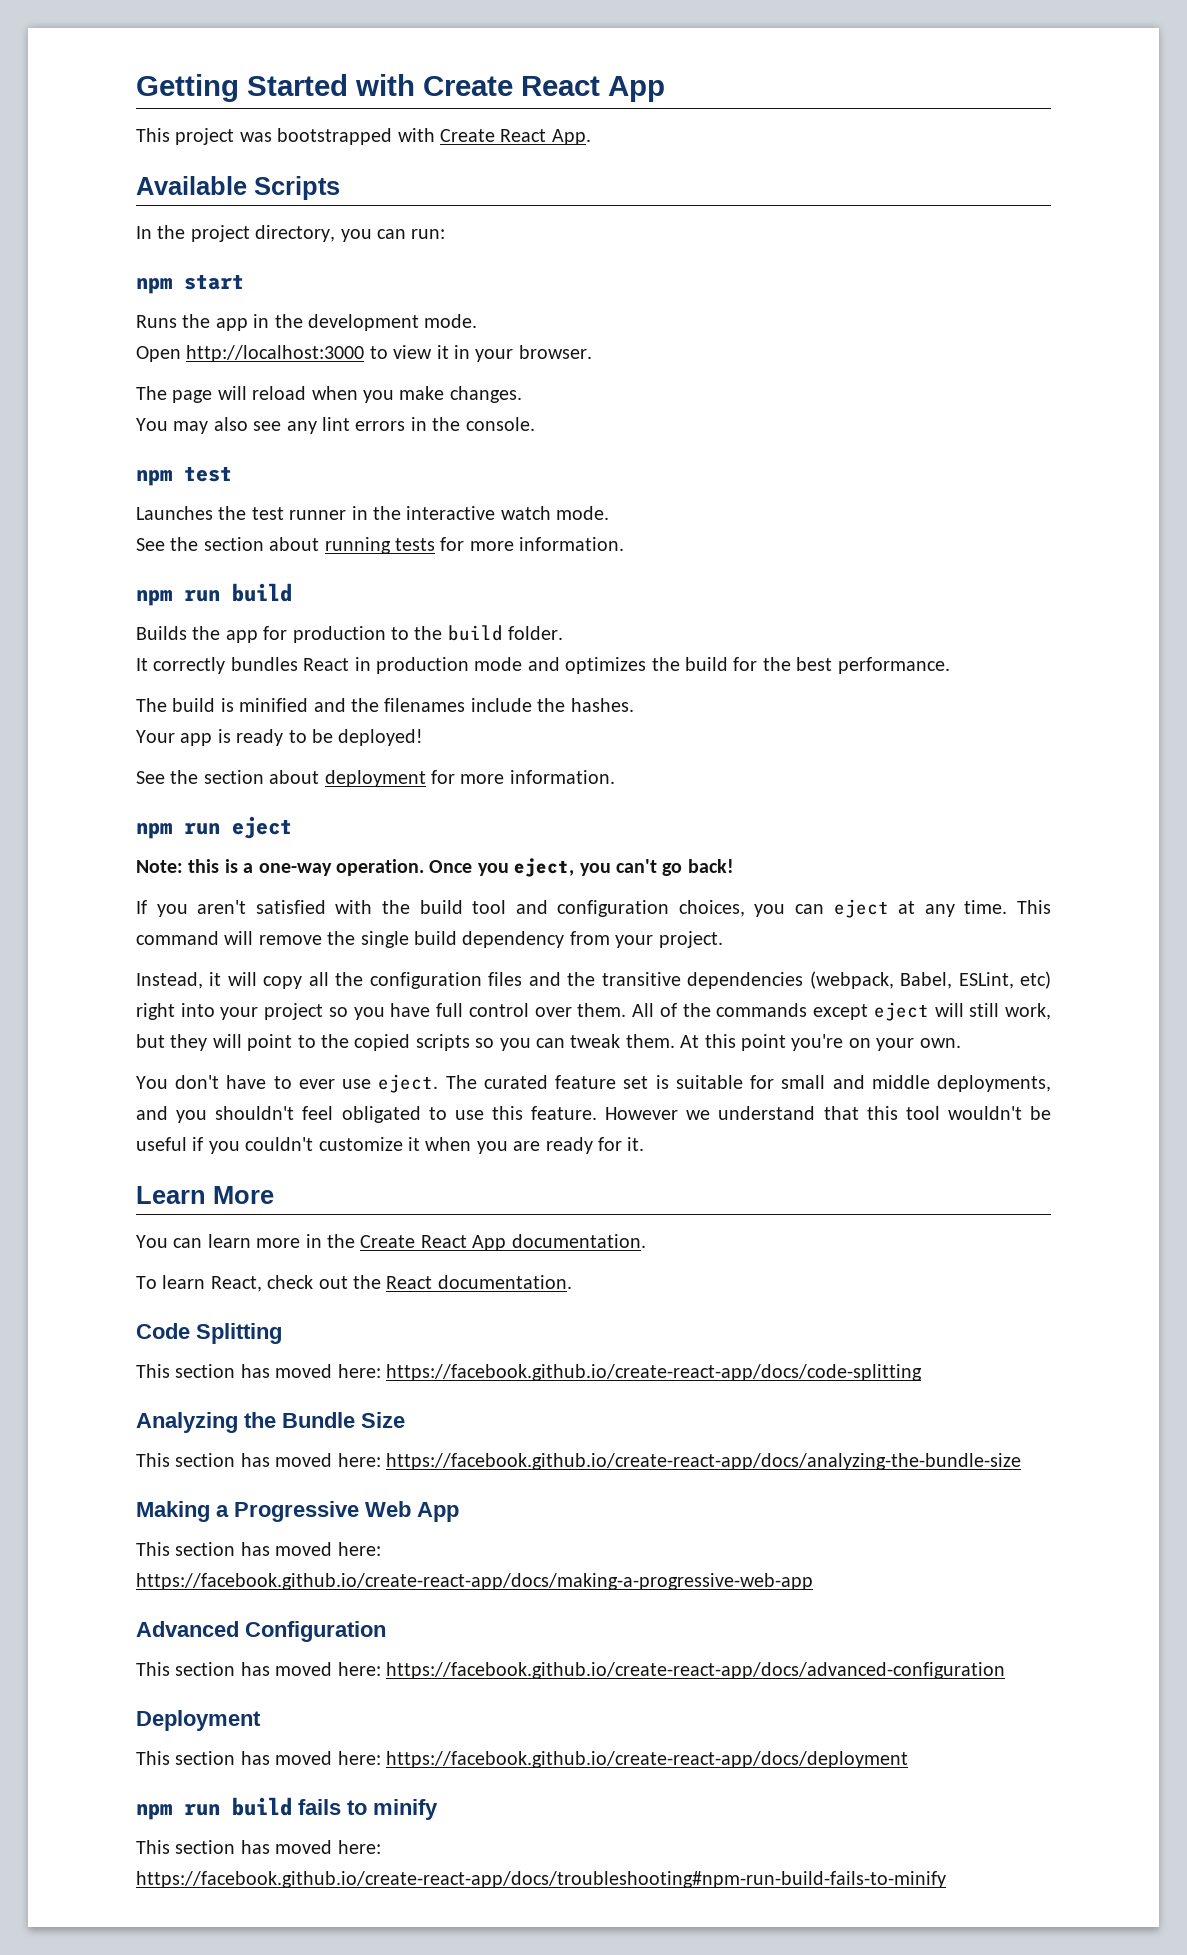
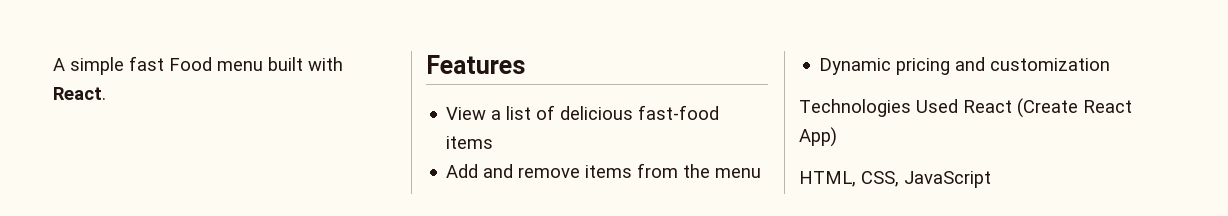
- Getting Started with Create React App
- This project was bootstrapped with Create React App.
- Available Scripts
- In the project directory, you can run:
- npm start
- Runs the app in the development mode.
- Open http://localhost:3000 to view it in your browser.
- The page will reload when you make changes.
- You may also see any lint errors in the console.
- npm test
- Launches the test runner in the interactive watch mode.
- See the section about running tests for more information.
- npm run build
- Builds the app for production to the build folder.
- It correctly bundles React in production mode and optimizes the build for the best performance.
- The build is minified and the filenames include the hashes.
- Your app is ready to be deployed!
- See the section about deployment for more information.
- npm run eject
- Note: this is a one-way operation. Once you eject, you can't go back!
- If you aren't satisfied with the build tool and configuration choices, you can eject at any time. This command will remove the single build dependency from your project.
- Instead, it will copy all the configuration files and the transitive dependencies (webpack, Babel, ESLint, etc) right into your project so you have full control over them. All of the commands except eject will still work, but they will point to the copied scripts so you can tweak them. At this point you're on your own.
- You don't have to ever use eject. The curated feature set is suitable for small and middle deployments, and you shouldn't feel obligated to use this feature. However we understand that this tool wouldn't be useful if you couldn't customize it when you are ready for it.
- Learn More
- You can learn more in the Create React App documentation.
- To learn React, check out the React documentation.
- Code Splitting
- This section has moved here: https://facebook.github.io/create-react-app/docs/code-splitting
- Analyzing the Bundle Size
- This section has moved here: https://facebook.github.io/create-react-app/docs/analyzing-the-bundle-size
- Making a Progressive Web App
- This section has moved here: https://facebook.github.io/create-react-app/docs/making-a-progressive-web-app
- Advanced Configuration
- This section has moved here: https://facebook.github.io/create-react-app/docs/advanced-configuration
- Deployment
- This section has moved here: https://facebook.github.io/create-react-app/docs/deployment
- npm run build fails to minify
- This section has moved here: https://facebook.github.io/create-react-app/docs/troubleshooting#npm-run-build-fails-to-minify
+ A simple fast Food menu built with React.
+ Features
+ View a list of delicious fast-food items
+ Add and remove items from the menu
+ Dynamic pricing and customization
+ Technologies Used React (Create React App)
+ HTML, CSS, JavaScript

